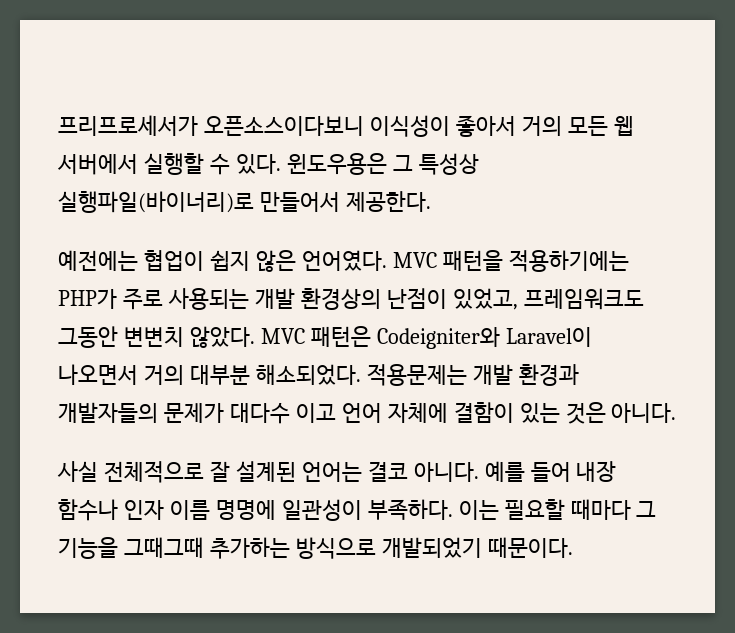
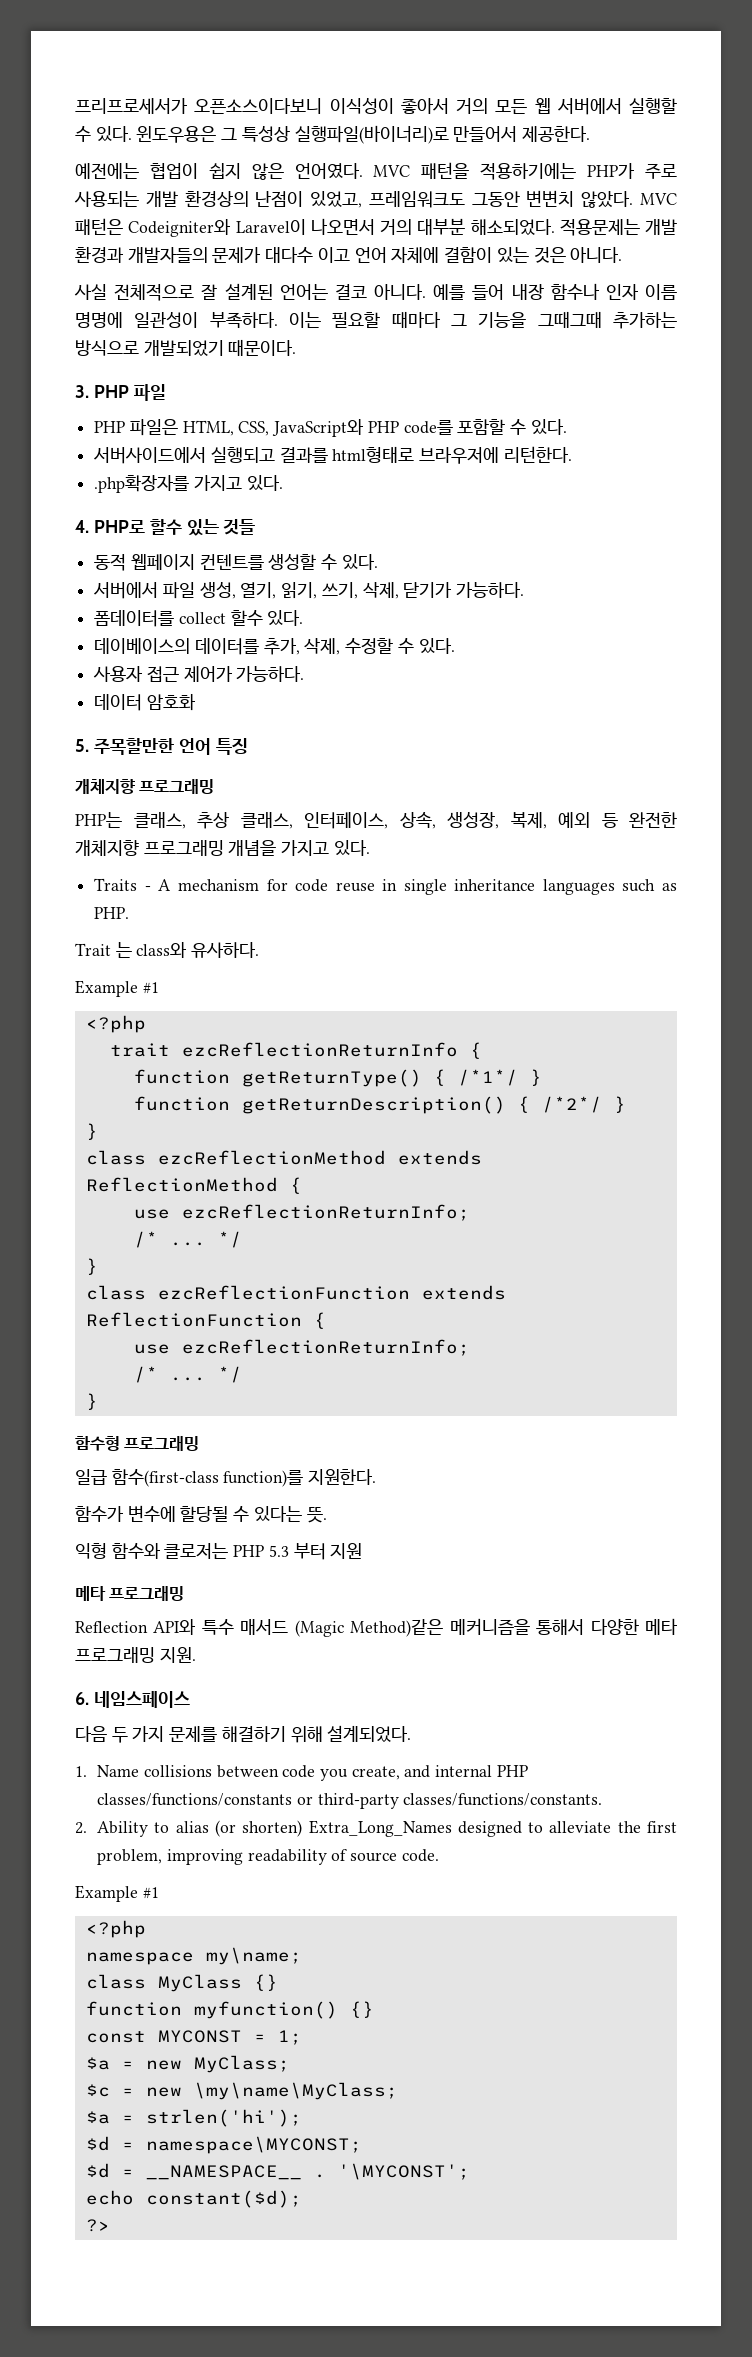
+ 3. PHP 파일
+ PHP 파일은 HTML, CSS, JavaScript와 PHP code를 포함할 수 있다.
+ 서버사이드에서 실행되고 결과를 html형태로 브라우저에 리턴한다.
+ .php확장자를 가지고 있다.
+ 4. PHP로 할수 있는 것들
+ 동적 웹페이지 컨텐트를 생성할 수 있다.
+ 서버에서 파일 생성, 열기, 읽기, 쓰기, 삭제, 닫기가 가능하다.
+ 폼데이터를 collect 할수 있다.
+ 데이베이스의 데이터를 추가, 삭제, 수정할 수 있다.
+ 사용자 접근 제어가 가능하다.
+ 데이터 암호화
+ 5. 주목할만한 언어 특징
+ 개체지향 프로그래밍
+ PHP는 클래스, 추상 클래스, 인터페이스, 상속, 생성장, 복제, 예외 등 완전한 개체지향 프로그래밍 개념을 가지고 있다.
+ Traits - A mechanism for code reuse in single inheritance languages such as PHP.
+ Trait 는 class와 유사하다.
+ Example #1
+ <?php
+ trait ezcReflectionReturnInfo {
+ function getReturnType() { /*1*/ }
+ function getReturnDescription() { /*2*/ }
+ }
+ class ezcReflectionMethod extends ReflectionMethod {
+ use ezcReflectionReturnInfo;
+ /* ... */
+ }
+ class ezcReflectionFunction extends ReflectionFunction {
+ use ezcReflectionReturnInfo;
+ /* ... */
+ }
+ 함수형 프로그래밍
+ 일급 함수(first-class function)를 지원한다.
+ 함수가 변수에 할당될 수 있다는 뜻.
+ 익형 함수와 클로저는 PHP 5.3 부터 지원
+ 메타 프로그래밍
+ Reflection API와 특수 매서드 (Magic Method)같은 메커니즘을 통해서 다양한 메타 프로그래밍 지원.
+ 6. 네임스페이스
+ 다음 두 가지 문제를 해결하기 위해 설계되었다.
+ 1. Name collisions between code you create, and internal PHP classes/functions/constants or third-party classes/functions/constants.
+ 2. Ability to alias (or shorten) Extra_Long_Names designed to alleviate the first problem, improving readability of source code.
+ Example #1
+ <?php
+ namespace my\name;
+ class MyClass {}
+ function myfunction() {}
+ const MYCONST = 1;
+ $a = new MyClass;
+ $c = new \my\name\MyClass;
+ $a = strlen('hi');
+ $d = namespace\MYCONST;
+ $d = __NAMESPACE__ . '\MYCONST';
+ echo constant($d);
+ ?>

